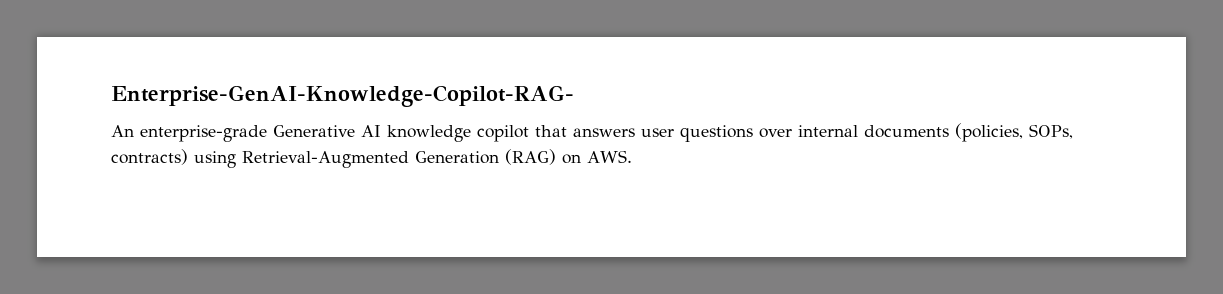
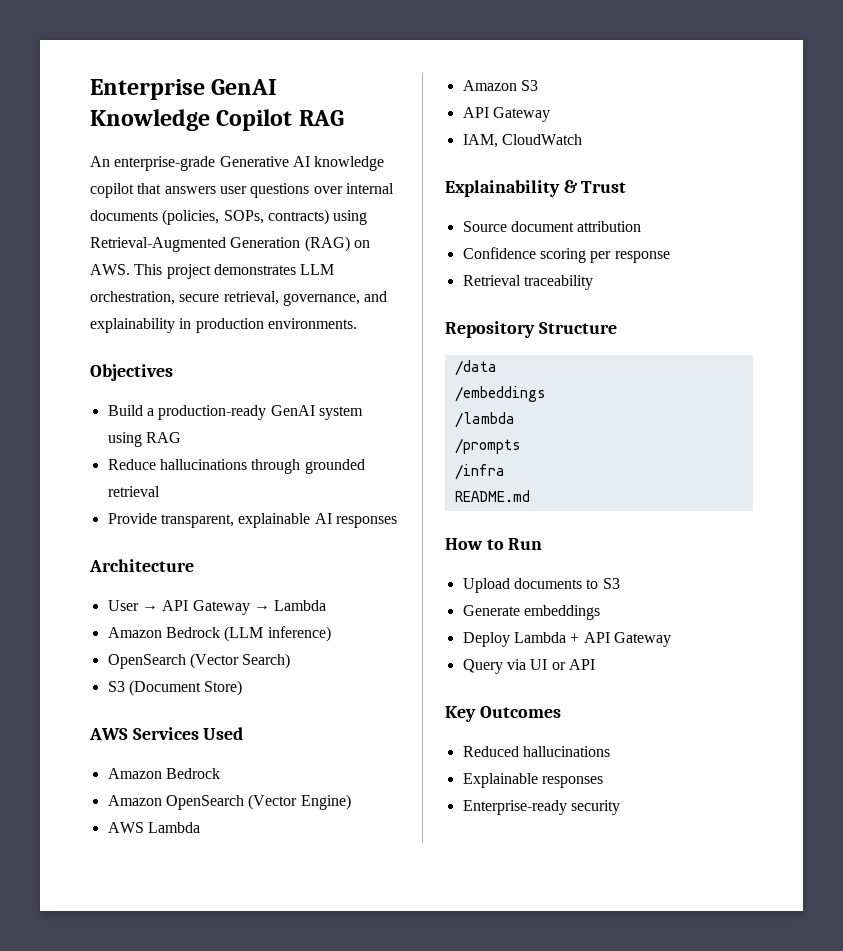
- Enterprise-GenAI-Knowledge-Copilot-RAG-
+ Enterprise GenAI Knowledge Copilot RAG
- An enterprise-grade Generative AI knowledge copilot that answers user questions over internal documents (policies, SOPs, contracts) using Retrieval-Augmented Generation (RAG) on AWS.
+ An enterprise-grade Generative AI knowledge copilot that answers user questions over internal documents (policies, SOPs, contracts) using Retrieval-Augmented Generation (RAG) on AWS. This project demonstrates LLM orchestration, secure retrieval, governance, and explainability in production environments.
+ Objectives
+ Build a production-ready GenAI system using RAG
+ Reduce hallucinations through grounded retrieval
+ Provide transparent, explainable AI responses
+ Architecture
+ User → API Gateway → Lambda
+ Amazon Bedrock (LLM inference)
+ OpenSearch (Vector Search)
+ S3 (Document Store)
+ AWS Services Used
+ Amazon Bedrock
+ Amazon OpenSearch (Vector Engine)
+ AWS Lambda
+ Amazon S3
+ API Gateway
+ IAM, CloudWatch
+ Explainability & Trust
+ Source document attribution
+ Confidence scoring per response
+ Retrieval traceability
+ Repository Structure
+ /data
+ /embeddings
+ /lambda
+ /prompts
+ /infra
+ README.md
+ How to Run
+ Upload documents to S3
+ Generate embeddings
+ Deploy Lambda + API Gateway
+ Query via UI or API
+ Key Outcomes
+ Reduced hallucinations
+ Explainable responses
+ Enterprise-ready security

